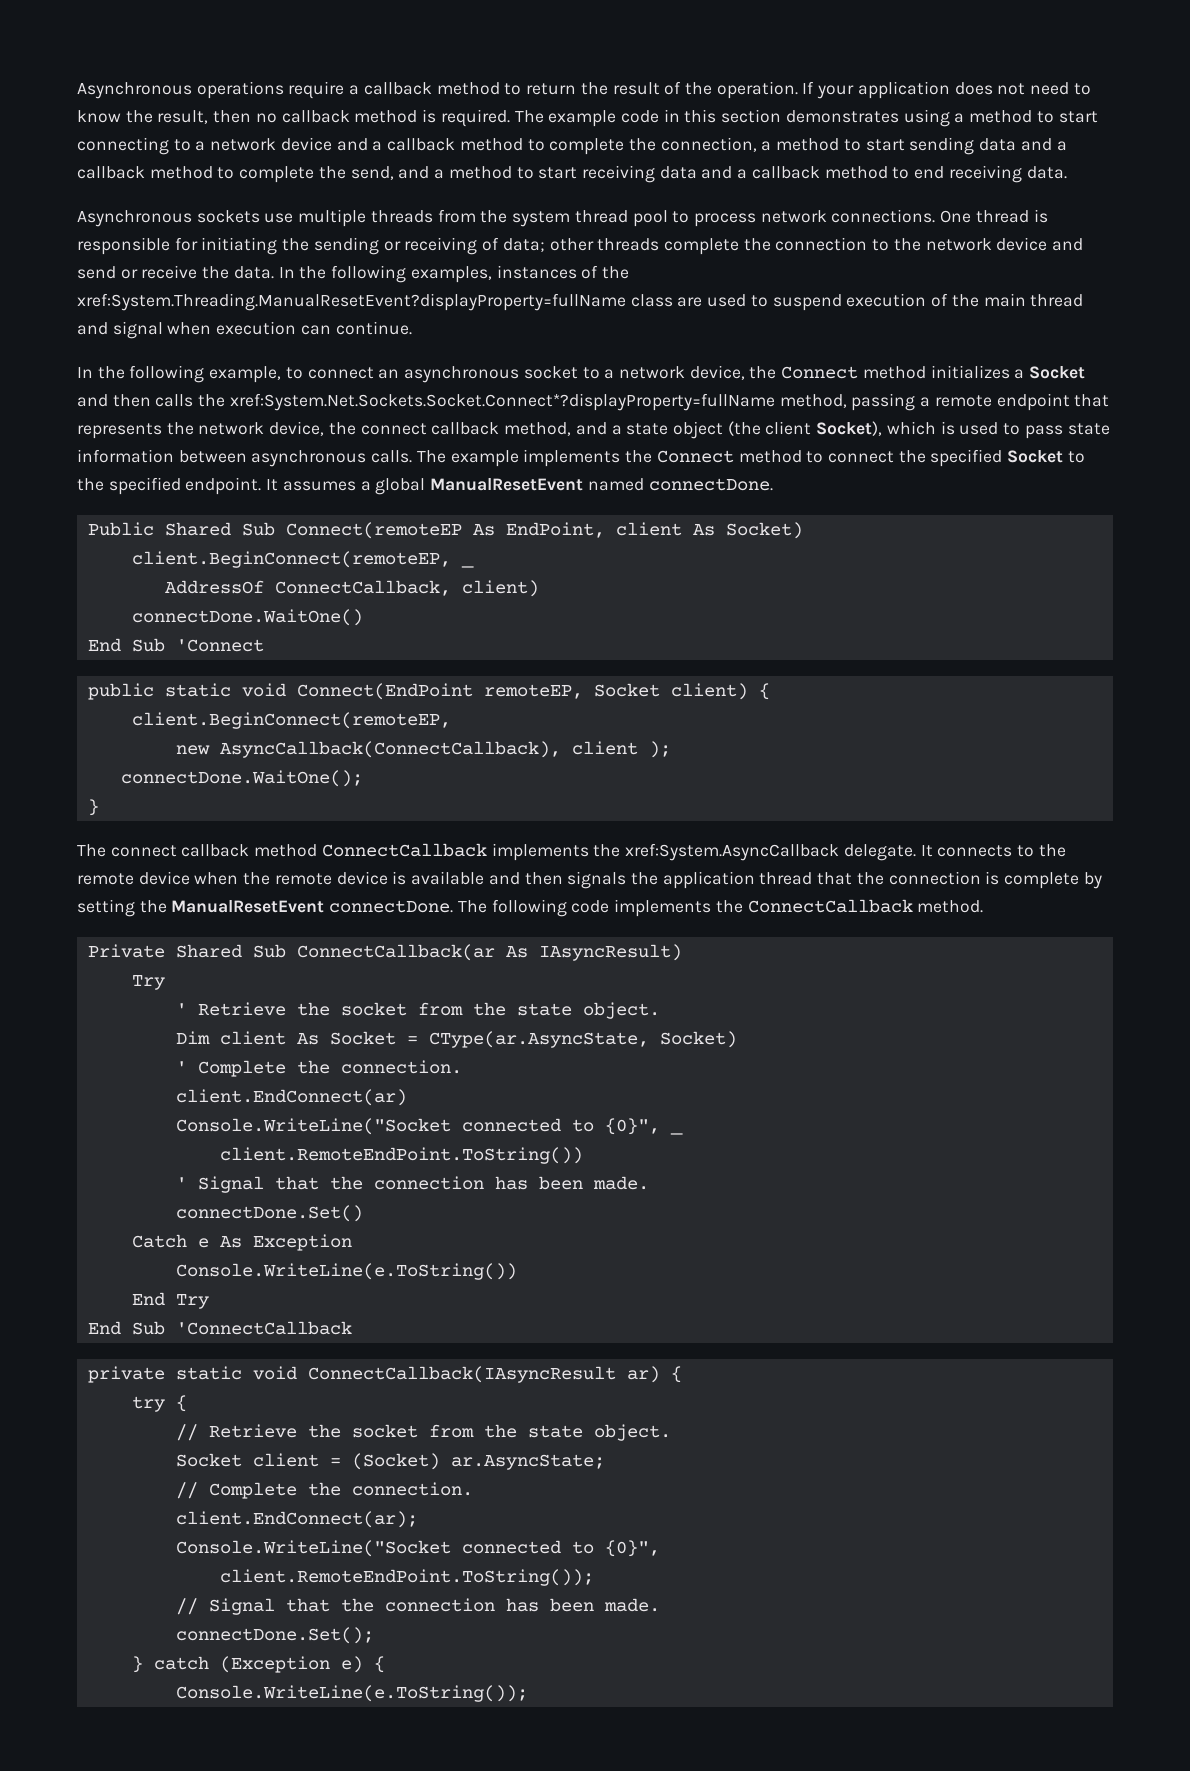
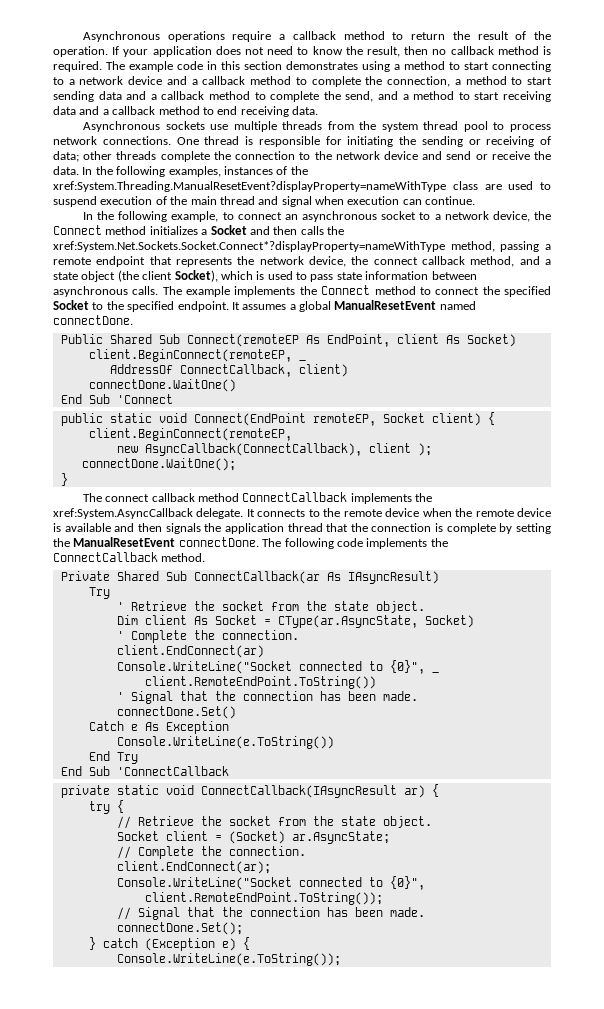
- In the following examples, instances of the xref:System.Threading.ManualResetEvent?displayProperty=fullName class are used to suspend execution of the main thread and signal when execution can continue.
+ In the following examples, instances of the xref:System.Threading.ManualResetEvent?displayProperty=nameWithType class are used to suspend execution of the main thread and signal when execution can continue.
- In the following example, to connect an asynchronous socket to a network device, the Connect method initializes a Socket and then calls the xref:System.Net.Sockets.Socket.Connect*?displayProperty=fullName method, passing a remote endpoint that represents the network device, the connect callback method, and a state object (the client Socket), which is used to pass state information between asynchronous calls.
+ In the following example, to connect an asynchronous socket to a network device, the Connect method initializes a Socket and then calls the xref:System.Net.Sockets.Socket.Connect*?displayProperty=nameWithType method, passing a remote endpoint that represents the network device, the connect callback method, and a state object (the client Socket), which is used to pass state information between asynchronous calls.

